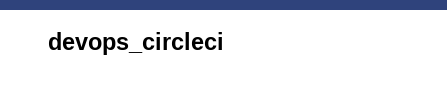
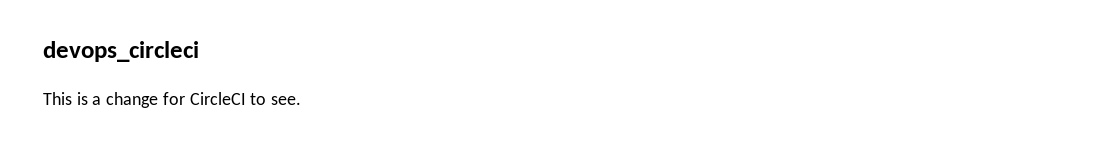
+ This is a change for CircleCI to see.

